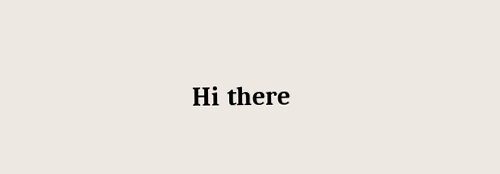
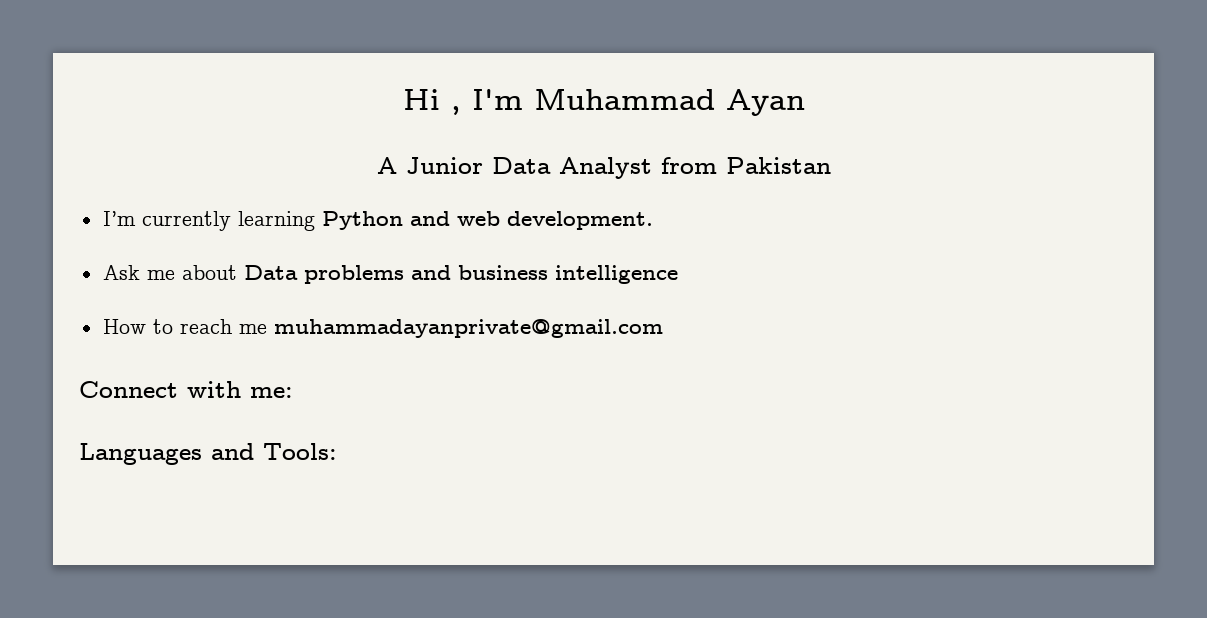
- Hi there
+ Hi , I'm Muhammad Ayan
+ A Junior Data Analyst from Pakistan
+ I’m currently learning Python and web development.
+ Ask me about Data problems and business intelligence
+ How to reach me muhammadayanprivate@gmail.com
+ Connect with me:
+ Languages and Tools:

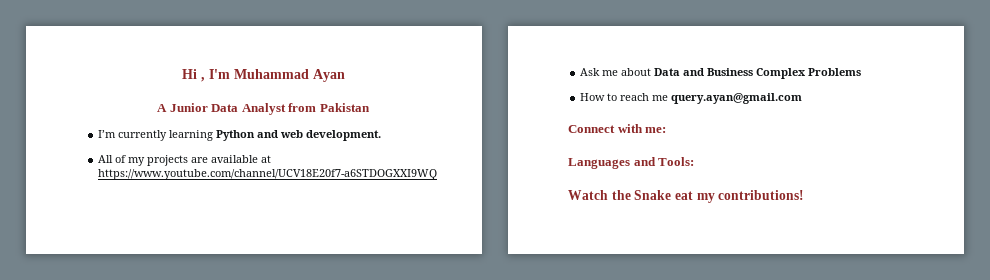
+ All of my projects are available at https://www.youtube.com/channel/UCV18E20f7-a6STDOGXXI9WQ
- Ask me about Data problems and business intelligence
+ Ask me about Data and Business Complex Problems
- How to reach me muhammadayanprivate@gmail.com
+ How to reach me query.ayan@gmail.com
+ Watch the Snake eat my contributions!

